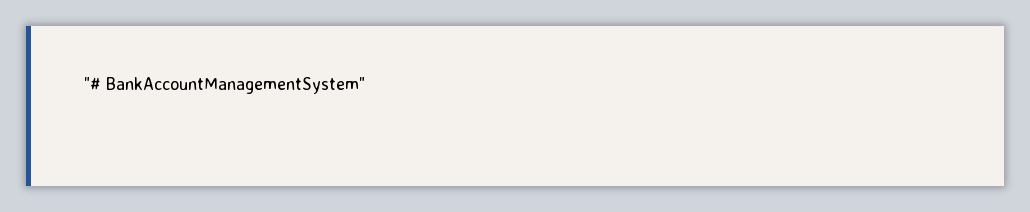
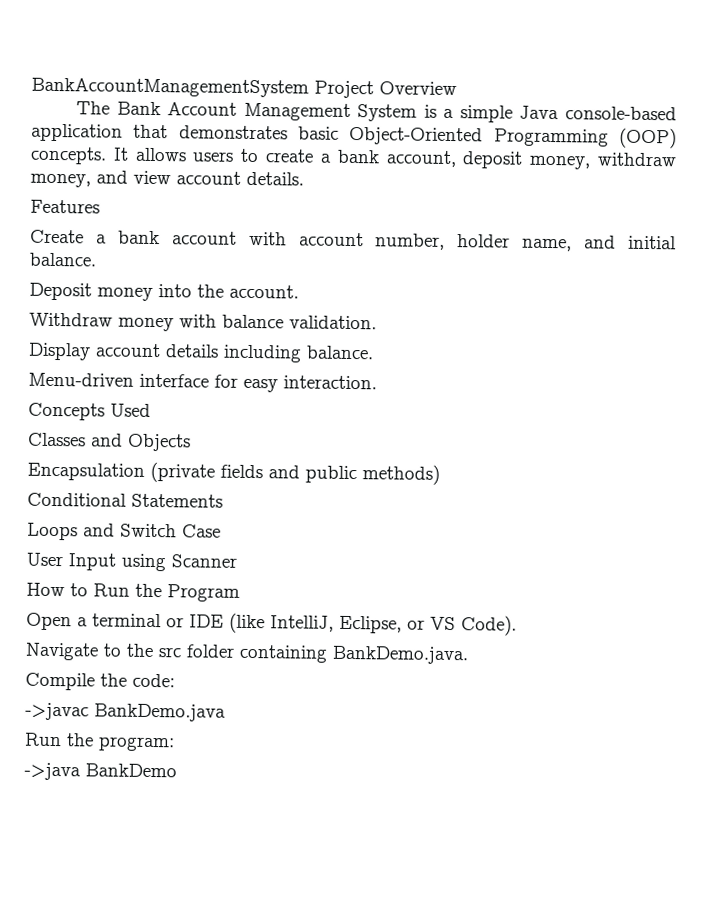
- "# BankAccountManagementSystem"
+ BankAccountManagementSystem Project Overview
+ The Bank Account Management System is a simple Java console-based application that demonstrates basic Object-Oriented Programming (OOP) concepts. It allows users to create a bank account, deposit money, withdraw money, and view account details.
+ Features
+ Create a bank account with account number, holder name, and initial balance.
+ Deposit money into the account.
+ Withdraw money with balance validation.
+ Display account details including balance.
+ Menu-driven interface for easy interaction.
+ Concepts Used
+ Classes and Objects
+ Encapsulation (private fields and public methods)
+ Conditional Statements
+ Loops and Switch Case
+ User Input using Scanner
+ How to Run the Program
+ Open a terminal or IDE (like IntelliJ, Eclipse, or VS Code).
+ Navigate to the src folder containing BankDemo.java.
+ Compile the code:
+ ->javac BankDemo.java
+ Run the program:
+ ->java BankDemo

